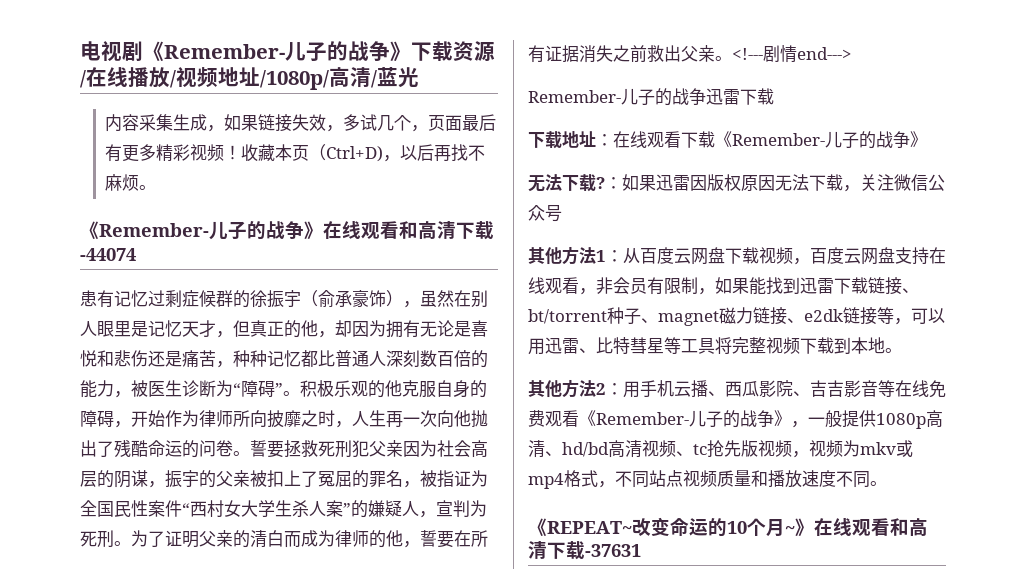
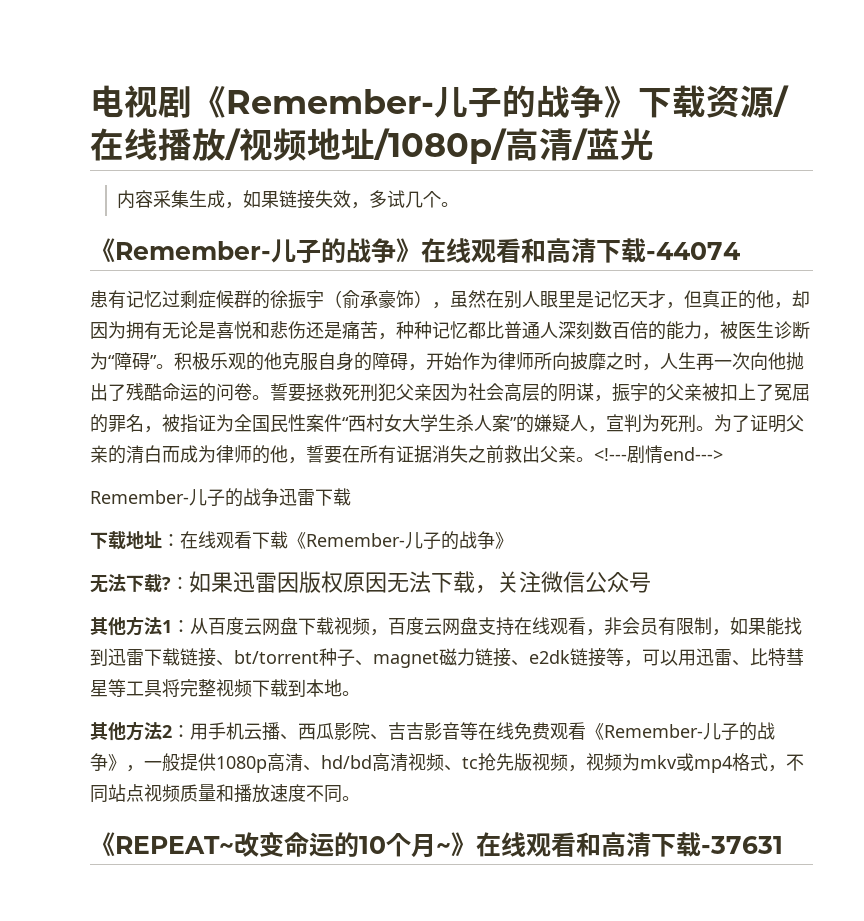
- 内容采集生成，如果链接失效，多试几个，页面最后有更多精彩视频！收藏本页（Ctrl+D)，以后再找不麻烦。
+ 内容采集生成，如果链接失效，多试几个。

